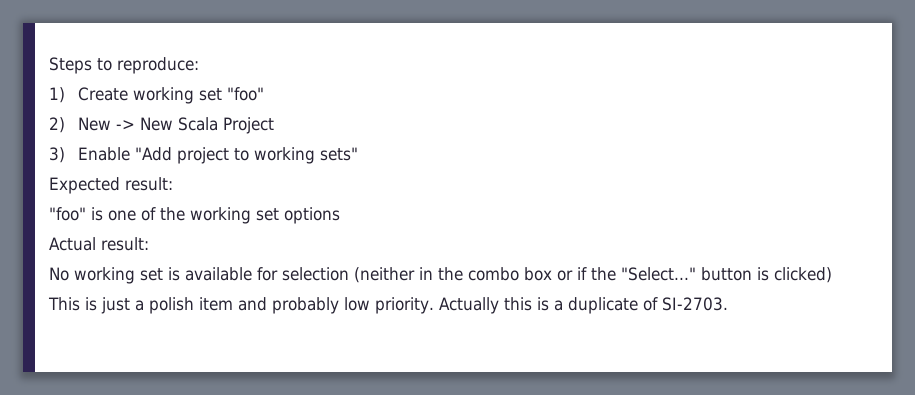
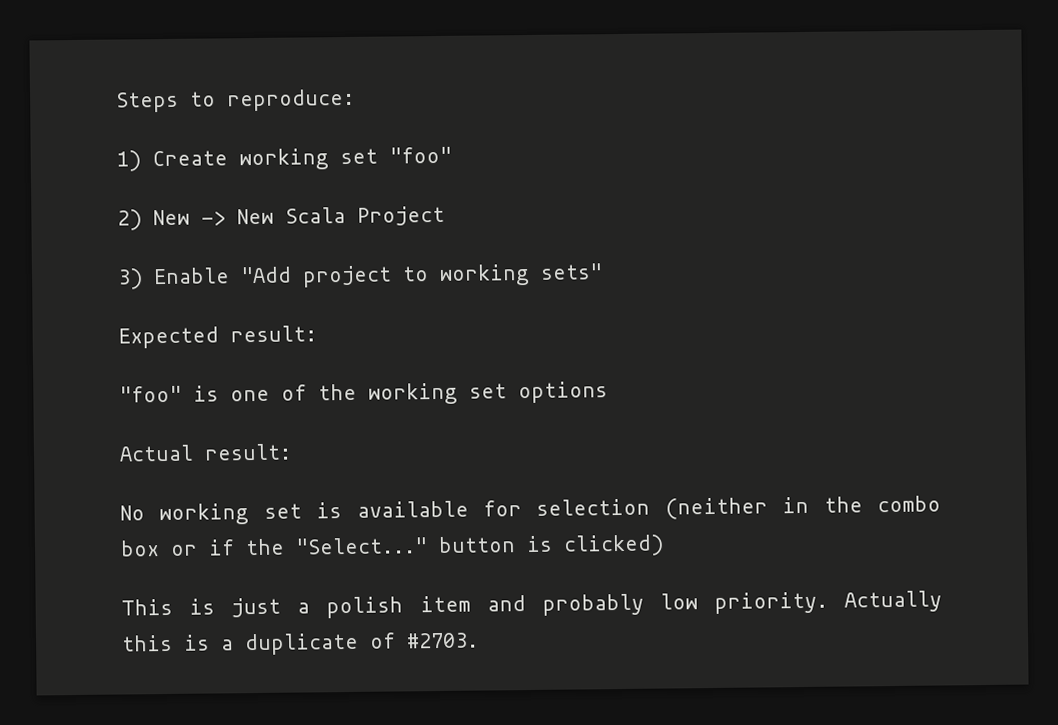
- Actually this is a duplicate of SI-2703.
+ Actually this is a duplicate of #2703.

